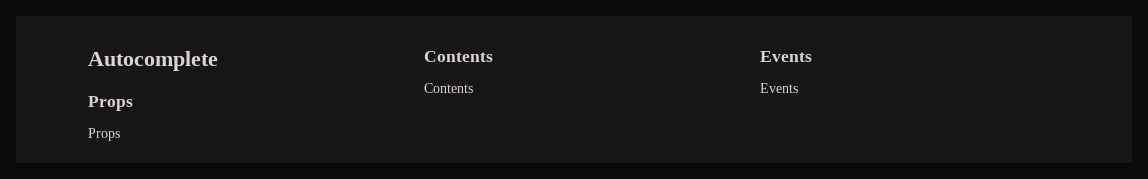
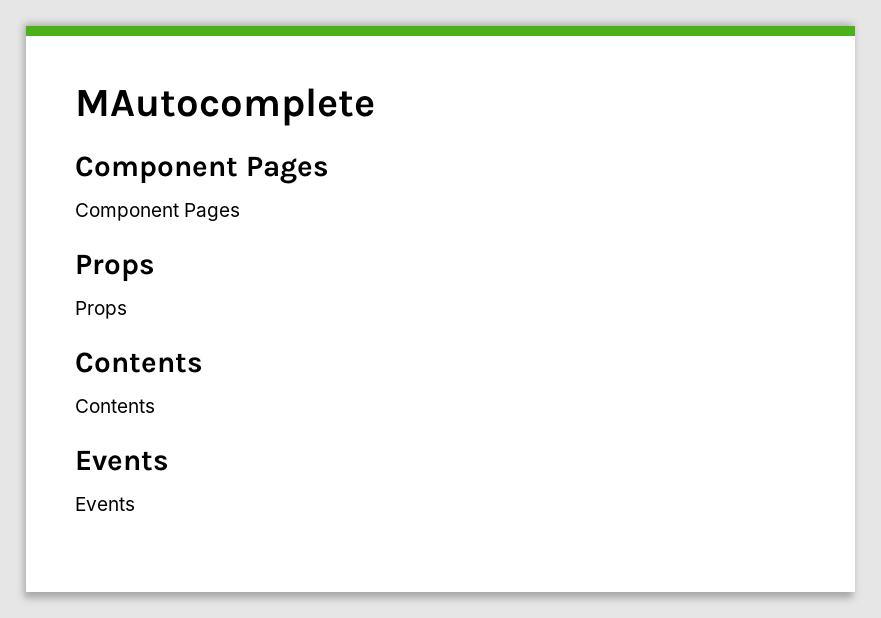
- Autocomplete
+ MAutocomplete
+ Component Pages
+ Component Pages

